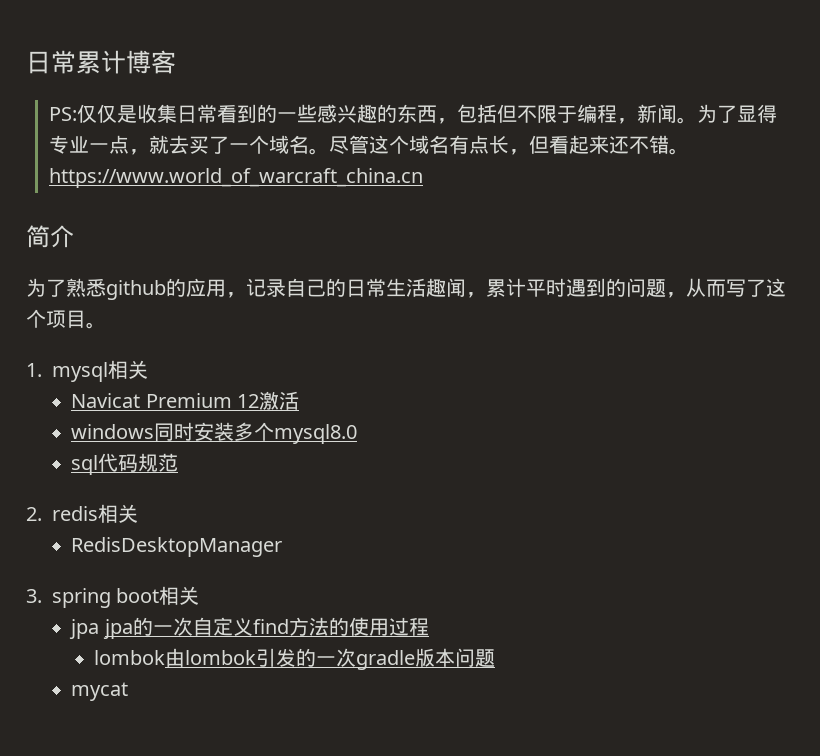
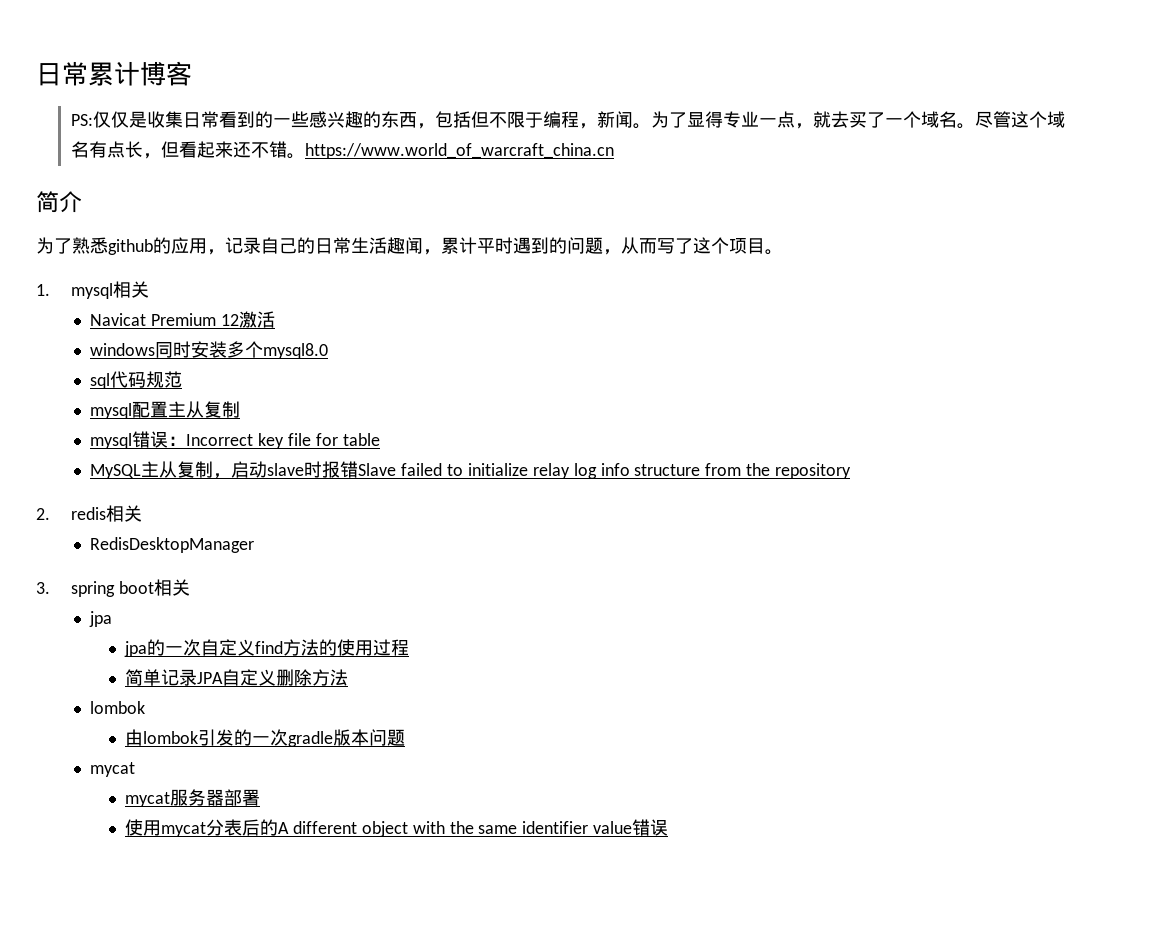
+ mysql配置主从复制
+ mysql错误：Incorrect key file for table
+ MySQL主从复制，启动slave时报错Slave failed to initialize relay log info structure from the repository
  3. spring boot相关
- jpa jpa的一次自定义find方法的使用过程
+ jpa
+ jpa的一次自定义find方法的使用过程
- lombok由lombok引发的一次gradle版本问题
+ 简单记录JPA自定义删除方法
+ lombok
+ 由lombok引发的一次gradle版本问题
+ mycat服务器部署
+ 使用mycat分表后的A different object with the same identifier value错误

